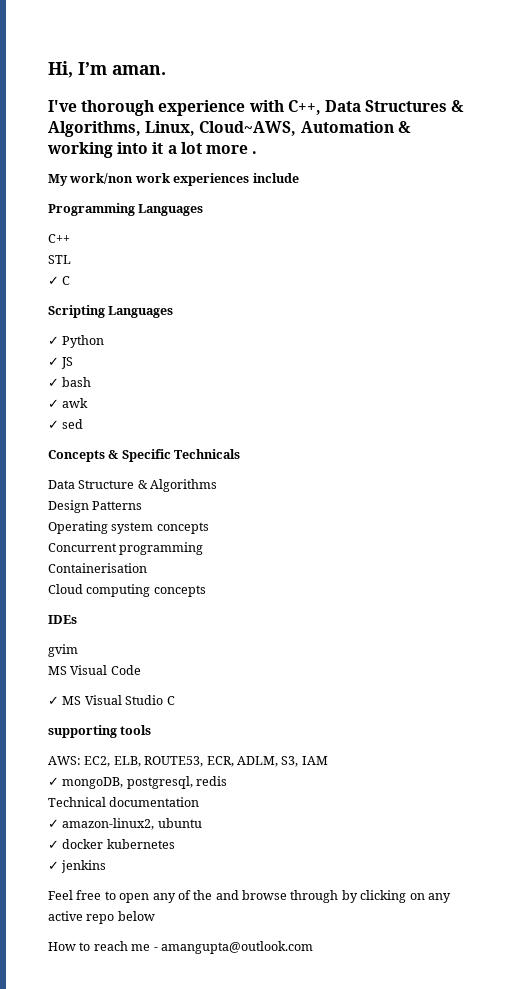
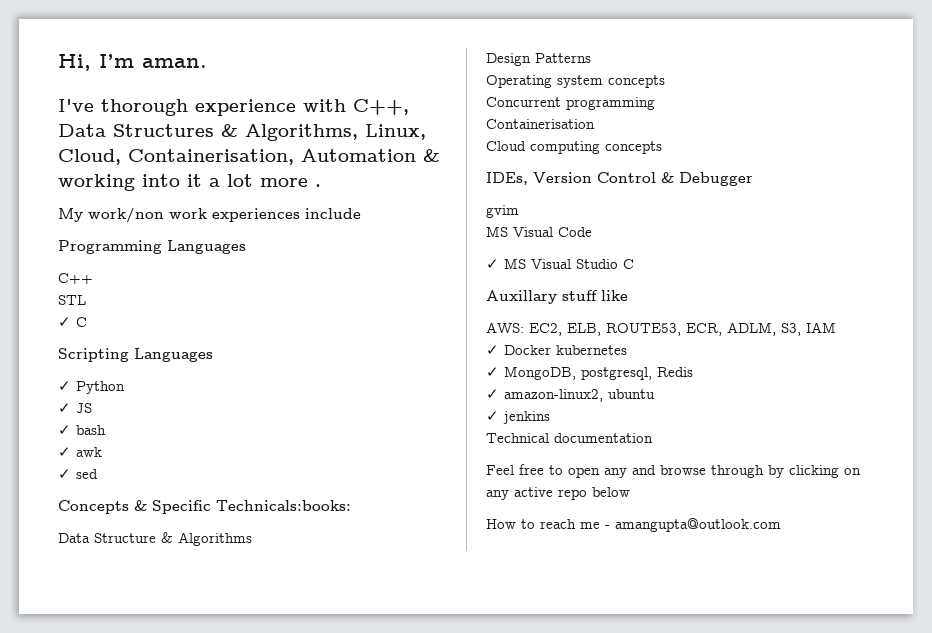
- I've thorough experience with C++, Data Structures & Algorithms, Linux, Cloud~AWS, Automation & working into it a lot more .
+ I've thorough experience with C++, Data Structures & Algorithms, Linux, Cloud, Containerisation, Automation & working into it a lot more .
- Concepts & Specific Technicals
+ Concepts & Specific Technicals:books:
- IDEs
+ IDEs, Version Control & Debugger
- supporting tools
+ Auxillary stuff like
- ✓ mongoDB, postgresql, redis
- Technical documentation
+ ✓ Docker kubernetes
+ ✓ MongoDB, postgresql, Redis
- ✓ docker kubernetes
  ✓ jenkins
+ Technical documentation
- Feel free to open any of the and browse through by clicking on any active repo below
+ Feel free to open any and browse through by clicking on any active repo below

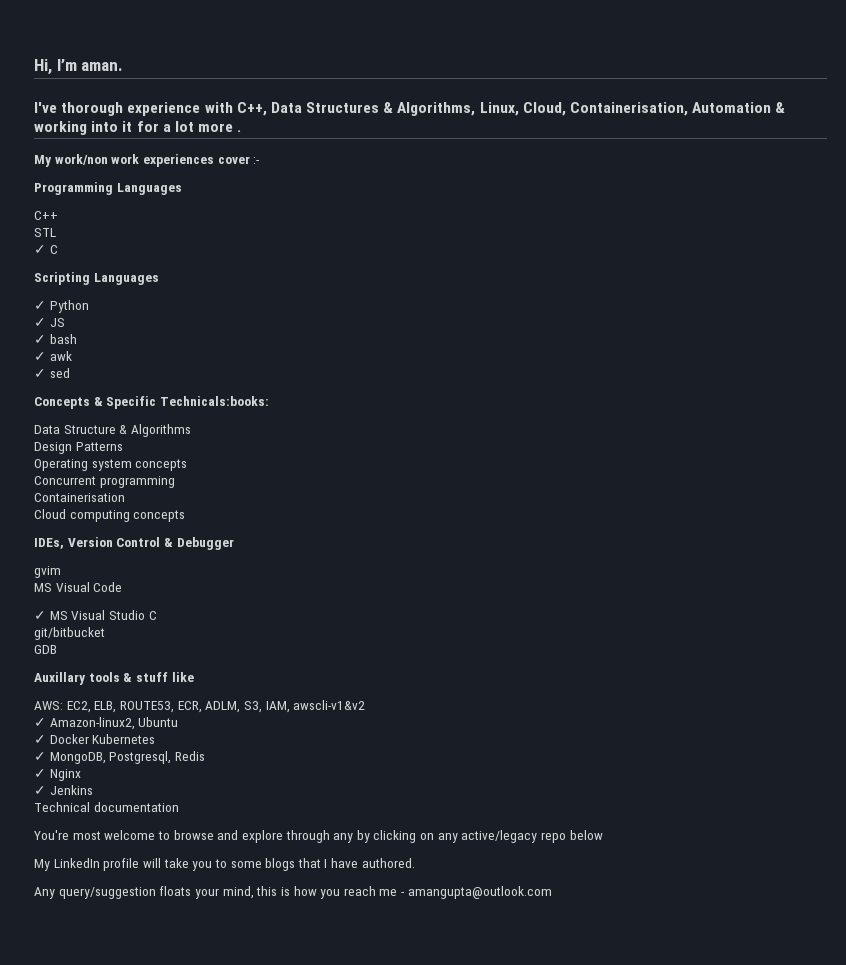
- I've thorough experience with C++, Data Structures & Algorithms, Linux, Cloud, Containerisation, Automation & working into it a lot more .
+ I've thorough experience with C++, Data Structures & Algorithms, Linux, Cloud, Containerisation, Automation & working into it for a lot more .
- My work/non work experiences include
+ My work/non work experiences cover :-
+ git/bitbucket
+ GDB
- Auxillary stuff like
+ Auxillary tools & stuff like
- AWS: EC2, ELB, ROUTE53, ECR, ADLM, S3, IAM
+ AWS: EC2, ELB, ROUTE53, ECR, ADLM, S3, IAM, awscli-v1&v2
+ ✓ Amazon-linux2, Ubuntu
- ✓ Docker kubernetes
+ ✓ Docker Kubernetes
- ✓ MongoDB, postgresql, Redis
+ ✓ MongoDB, Postgresql, Redis
- ✓ amazon-linux2, ubuntu
- ✓ jenkins
+ ✓ Nginx
+ ✓ Jenkins
- Feel free to open any and browse through by clicking on any active repo below
+ You're most welcome to browse and explore through any by clicking on any active/legacy repo below
- How to reach me - amangupta@outlook.com
+ My LinkedIn profile will take you to some blogs that I have authored.
+ Any query/suggestion floats your mind, this is how you reach me - amangupta@outlook.com

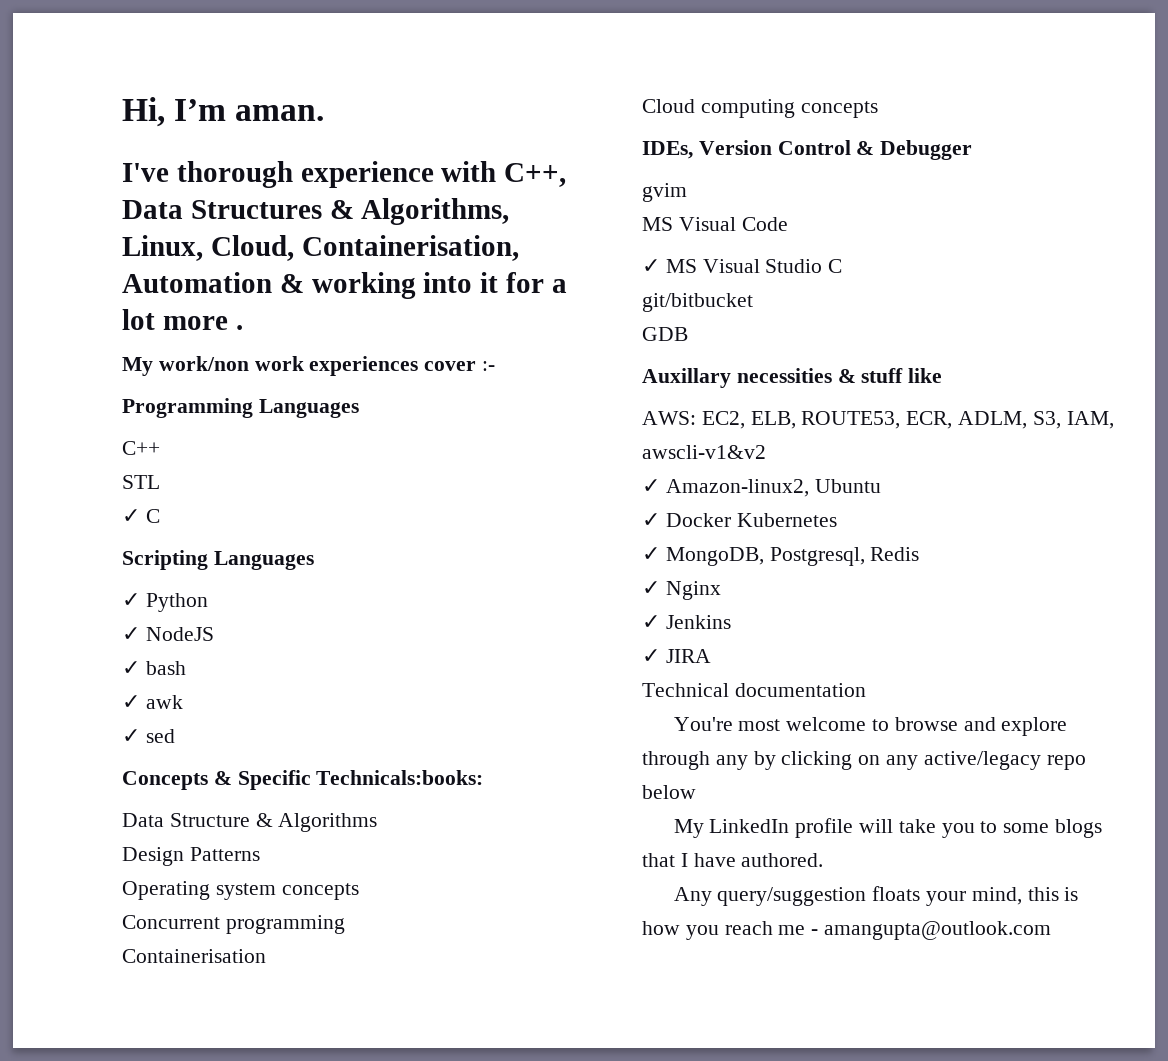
- ✓ JS
+ ✓ NodeJS
- Auxillary tools & stuff like
+ Auxillary necessities & stuff like
+ ✓ JIRA

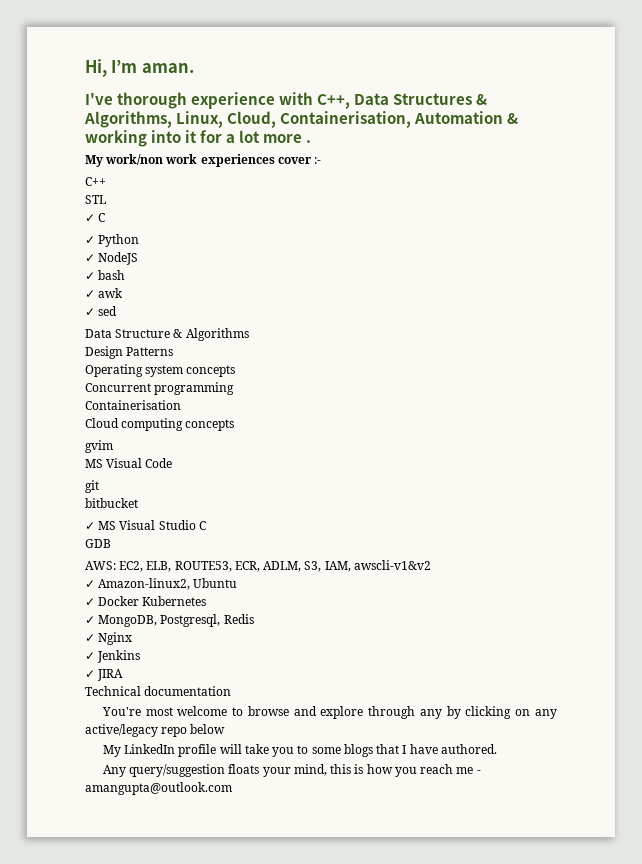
- Programming Languages
- Scripting Languages
- Concepts & Specific Technicals:books:
- IDEs, Version Control & Debugger
+ git
+ bitbucket
- git/bitbucket
- Auxillary necessities & stuff like

